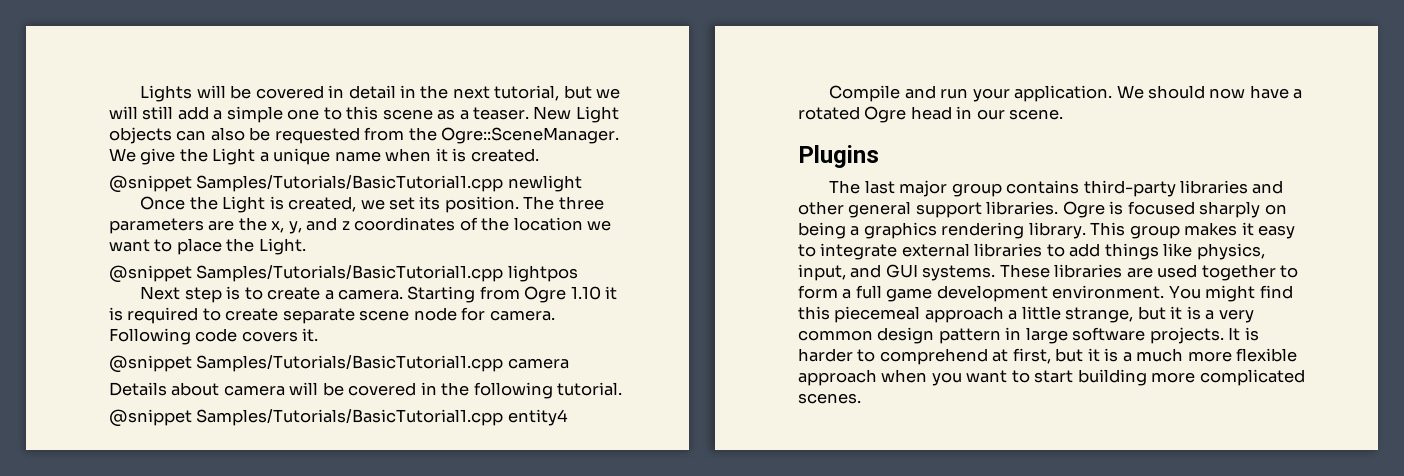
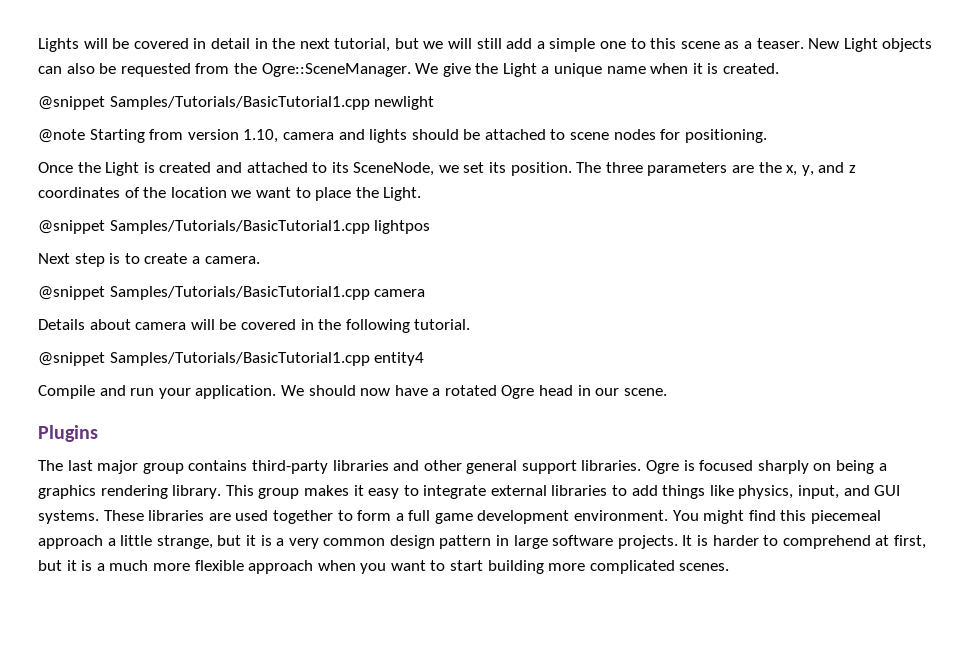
- Once the Light is created, we set its position.
+ @note Starting from version 1.10, camera and lights should be attached to scene nodes for positioning.
+ Once the Light is created and attached to its SceneNode, we set its position.
- Starting from Ogre 1.10 it is required to create separate scene node for camera. Following code covers it.

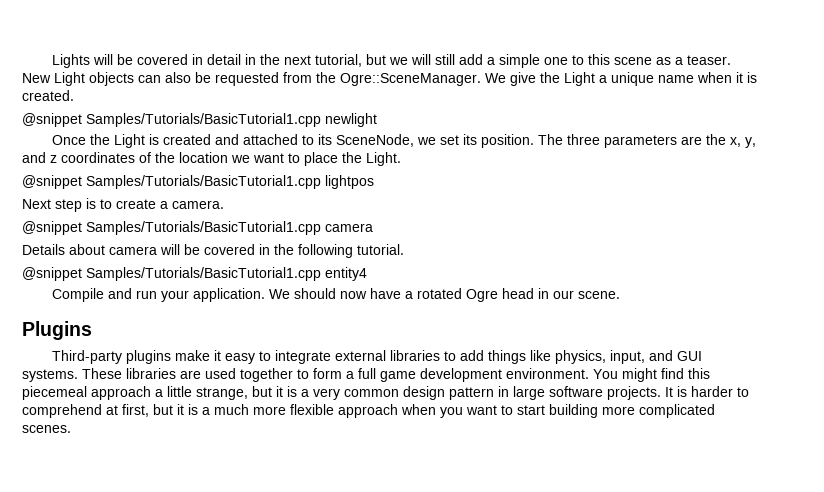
- @note Starting from version 1.10, camera and lights should be attached to scene nodes for positioning.
- The last major group contains third-party libraries and other general support libraries. Ogre is focused sharply on being a graphics rendering library. This group makes it easy to integrate external libraries to add things like physics, input, and GUI systems.
+ Third-party plugins make it easy to integrate external libraries to add things like physics, input, and GUI systems.

